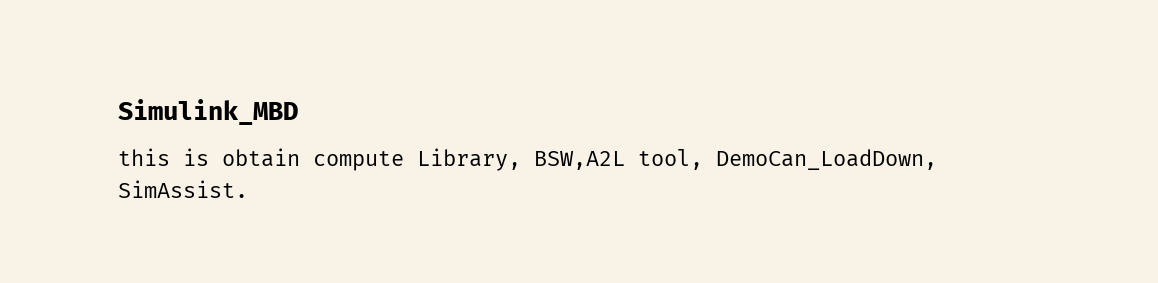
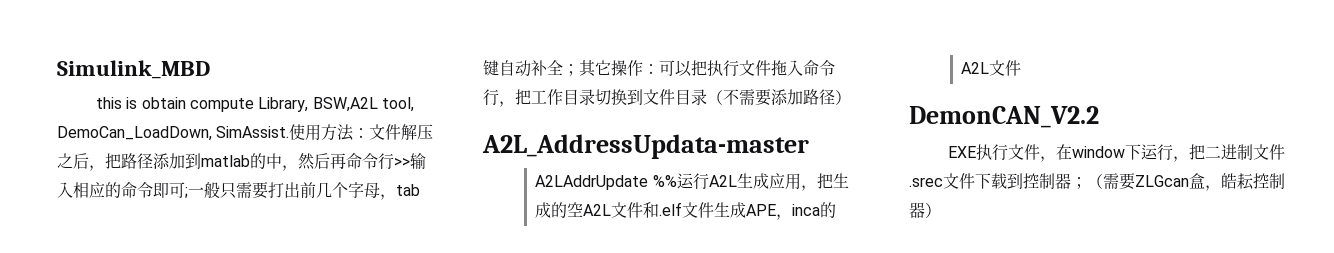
+ 使用方法：文件解压之后，把路径添加到matlab的中，然后再命令行>>输入相应的命令即可;一般只需要打出前几个字母，tab键自动补全；其它操作：可以把执行文件拖入命令行，把工作目录切换到文件目录（不需要添加路径）
+ A2L_AddressUpdata-master
+ A2LAddrUpdate %%运行A2L生成应用，把生成的空A2L文件和.elf文件生成APE，inca的A2L文件
+ DemonCAN_V2.2
+ EXE执行文件，在window下运行，把二进制文件.srec文件下载到控制器；（需要ZLGcan盒，皓耘控制器）

